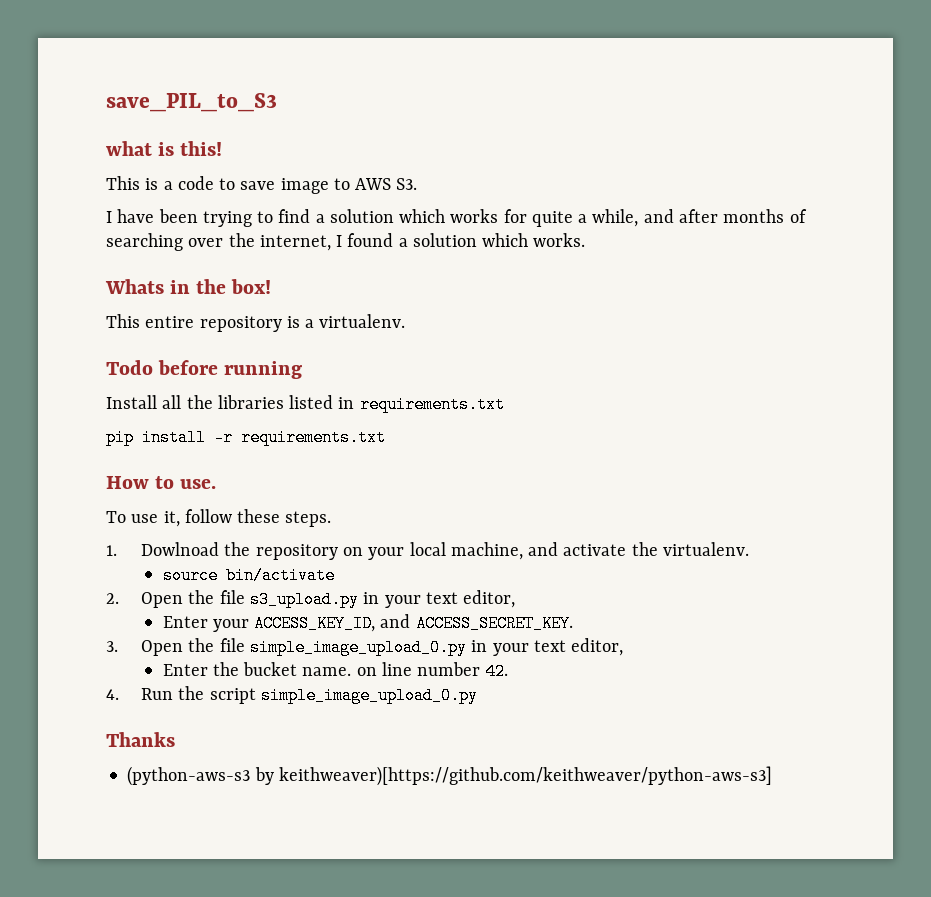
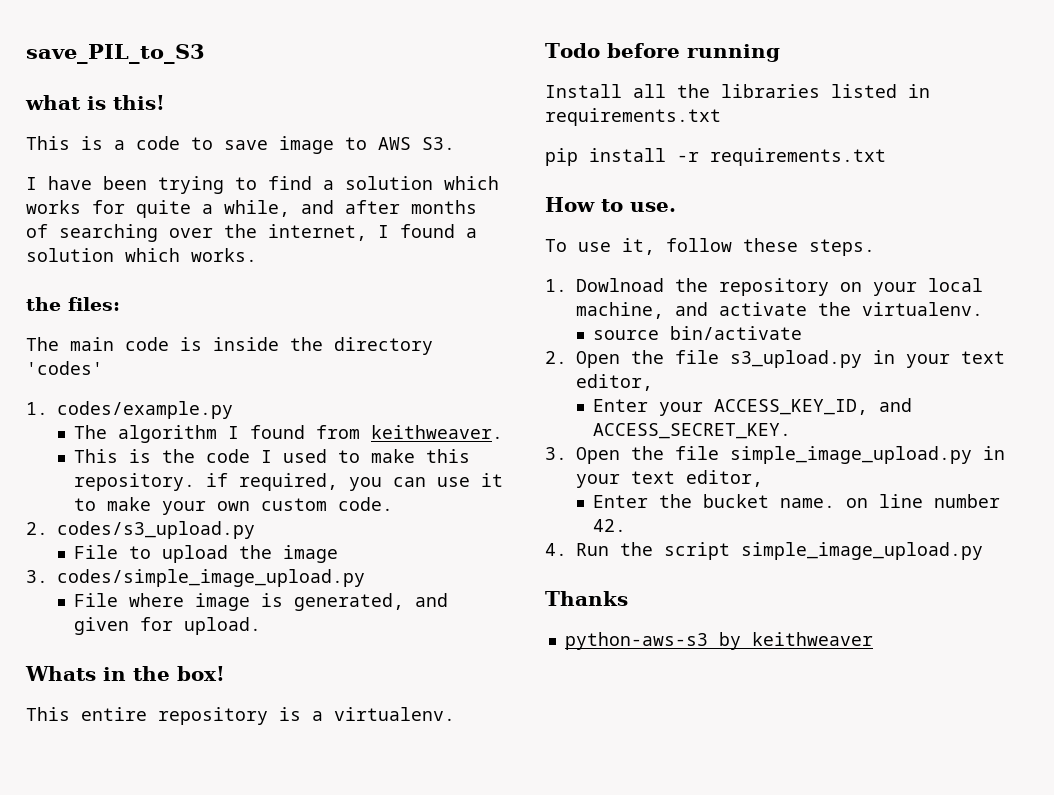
+ the files:
+ The main code is inside the directory 'codes'
+ 1. codes/example.py
+ The algorithm I found from keithweaver.
+ This is the code I used to make this repository. if required, you can use it to make your own custom code.
+ 2. codes/s3_upload.py
+ File to upload the image
+ 3. codes/simple_image_upload.py
+ File where image is generated, and given for upload.
- 3. Open the file simple_image_upload_0.py in your text editor,
+ 3. Open the file simple_image_upload.py in your text editor,
- 4. Run the script simple_image_upload_0.py
+ 4. Run the script simple_image_upload.py
- (python-aws-s3 by keithweaver)[https://github.com/keithweaver/python-aws-s3]
+ python-aws-s3 by keithweaver

